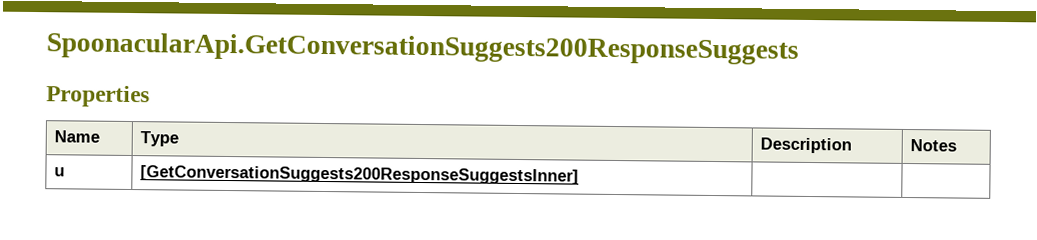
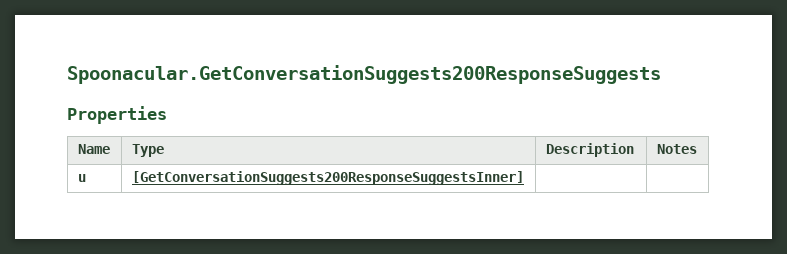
- SpoonacularApi.GetConversationSuggests200ResponseSuggests
+ Spoonacular.GetConversationSuggests200ResponseSuggests

